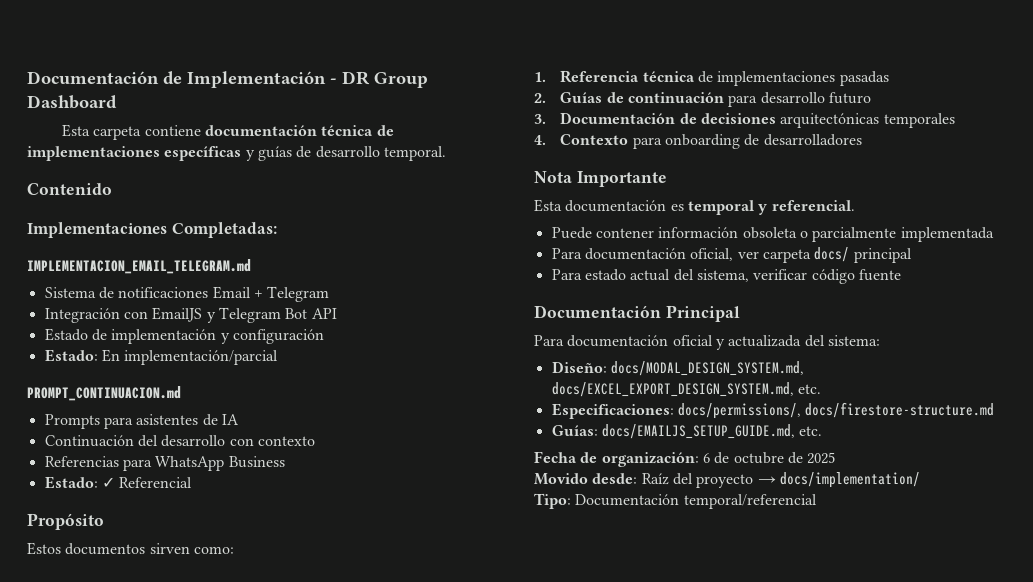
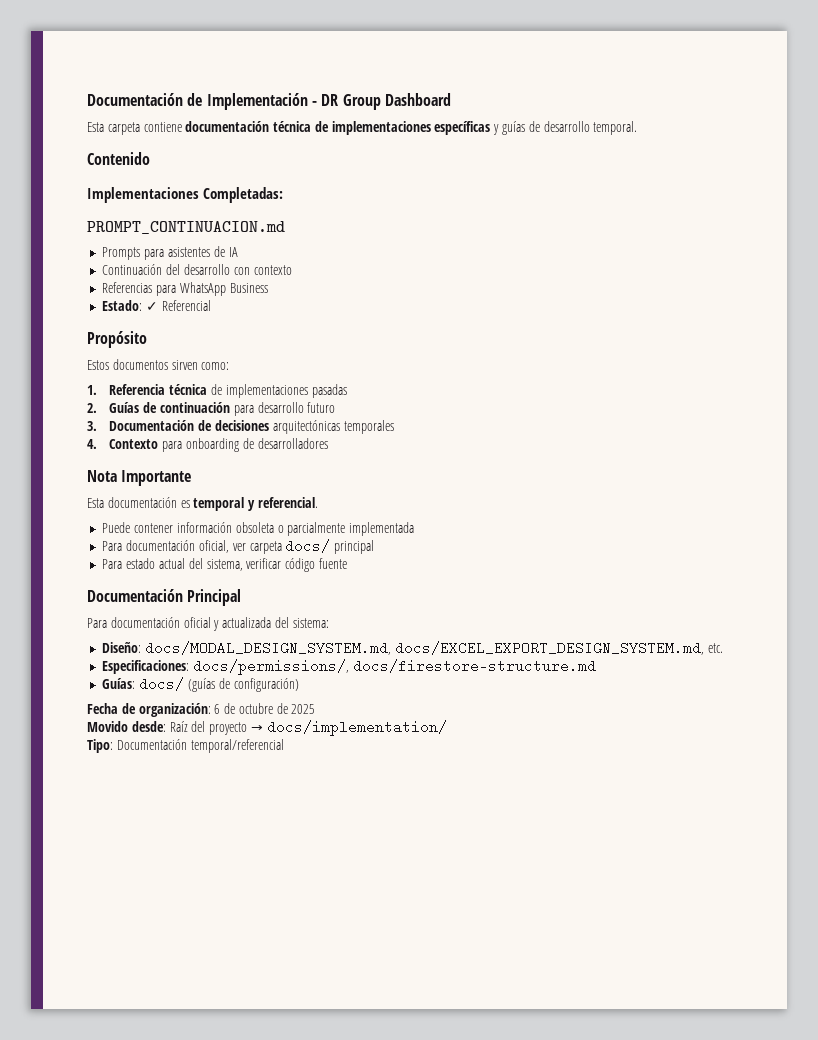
- IMPLEMENTACION_EMAIL_TELEGRAM.md
- Sistema de notificaciones Email + Telegram
- Integración con EmailJS y Telegram Bot API
- Estado de implementación y configuración
- Estado: En implementación/parcial
- Guías: docs/EMAILJS_SETUP_GUIDE.md, etc.
+ Guías: docs/ (guías de configuración)

